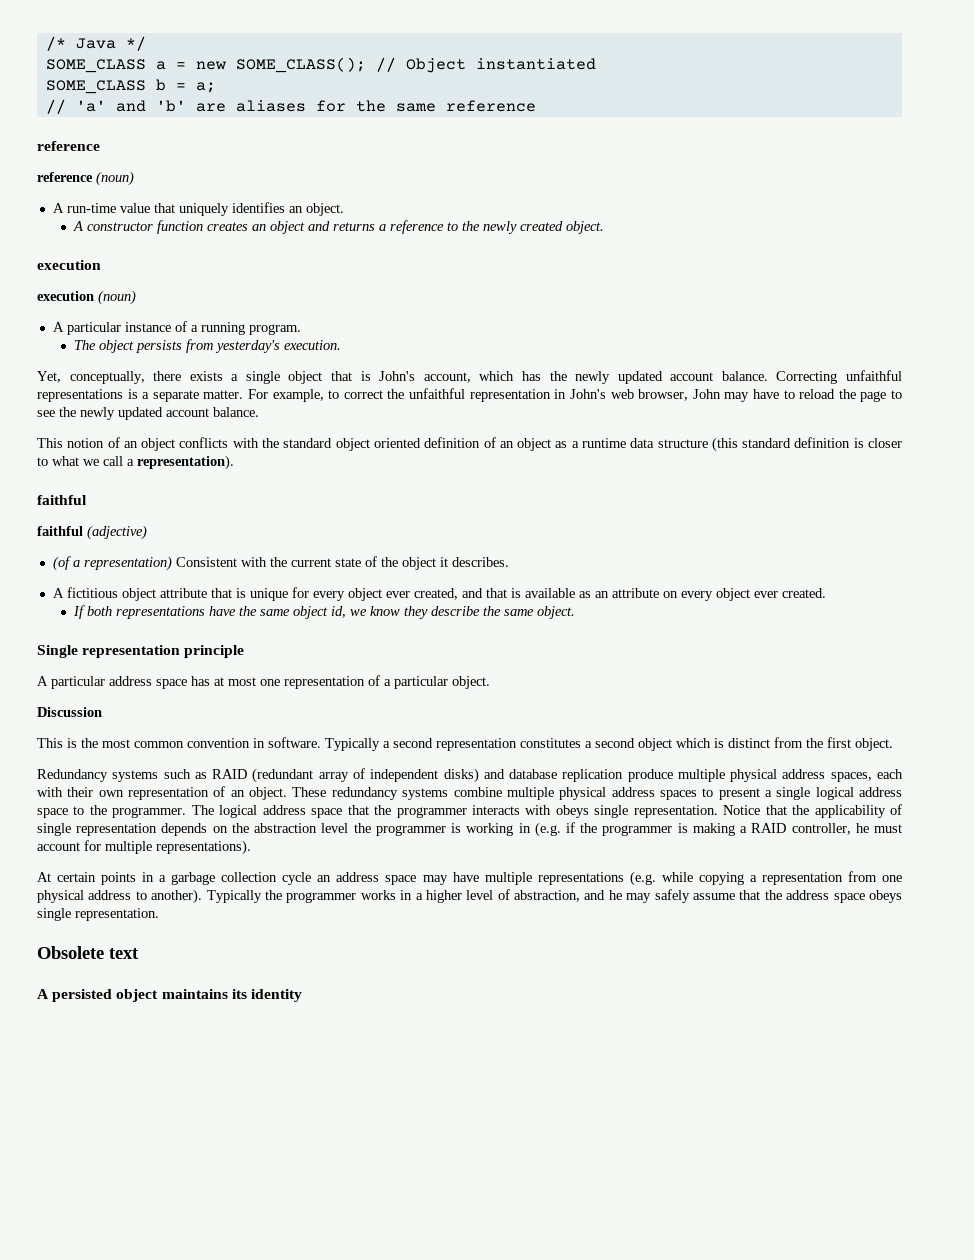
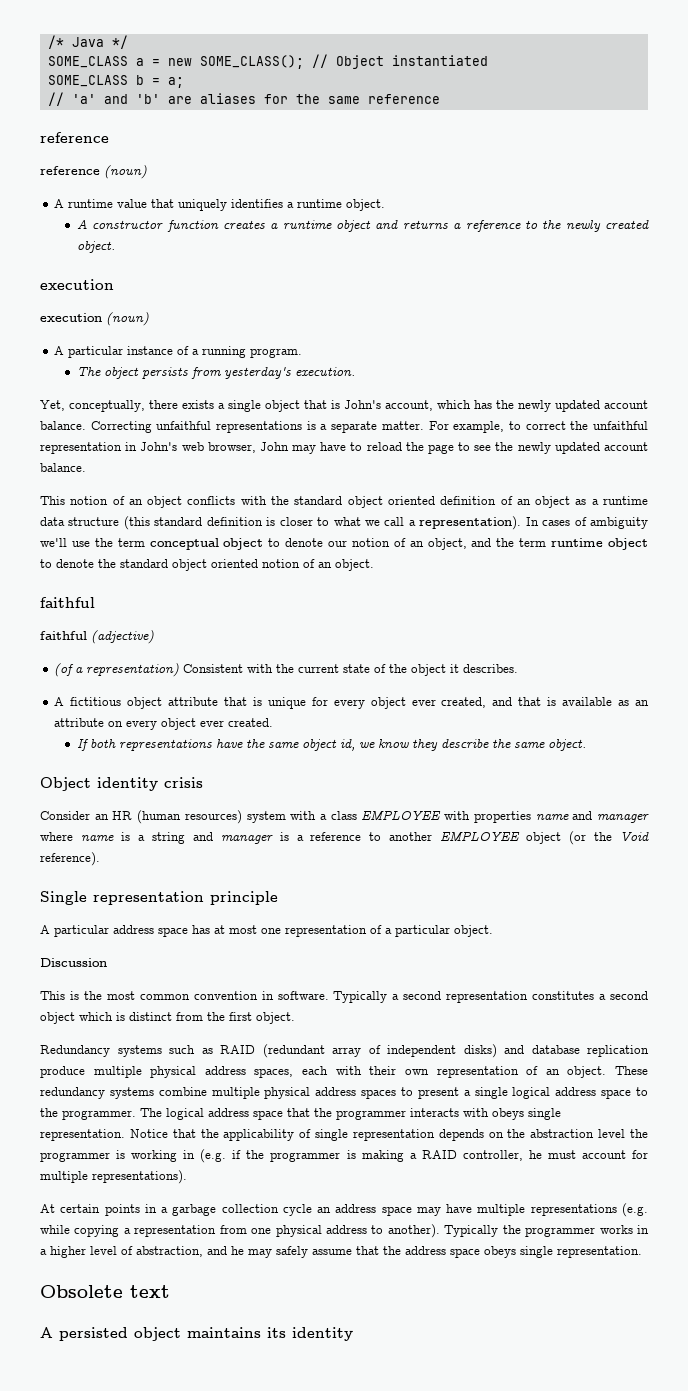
- A run-time value that uniquely identifies an object.
+ A runtime value that uniquely identifies a runtime object.
- A constructor function creates an object and returns a reference to the newly created object.
+ A constructor function creates a runtime object and returns a reference to the newly created object.
+ In cases of ambiguity we'll use the term conceptual object to denote our notion of an object, and the term runtime object to denote the standard object oriented notion of an object.
+ Object identity crisis
+ Consider an HR (human resources) system with a class EMPLOYEE with properties name and manager where name is a string and manager is a reference to another EMPLOYEE object (or the Void reference).

